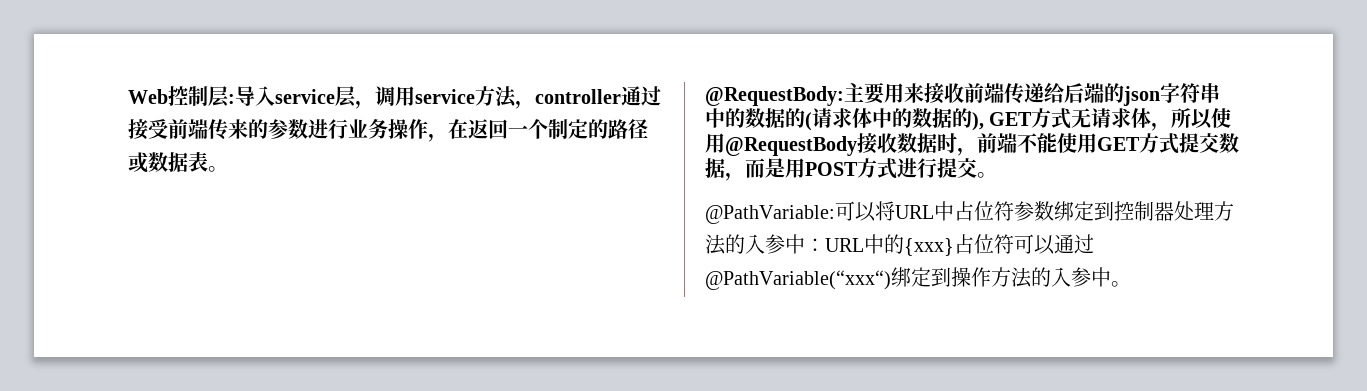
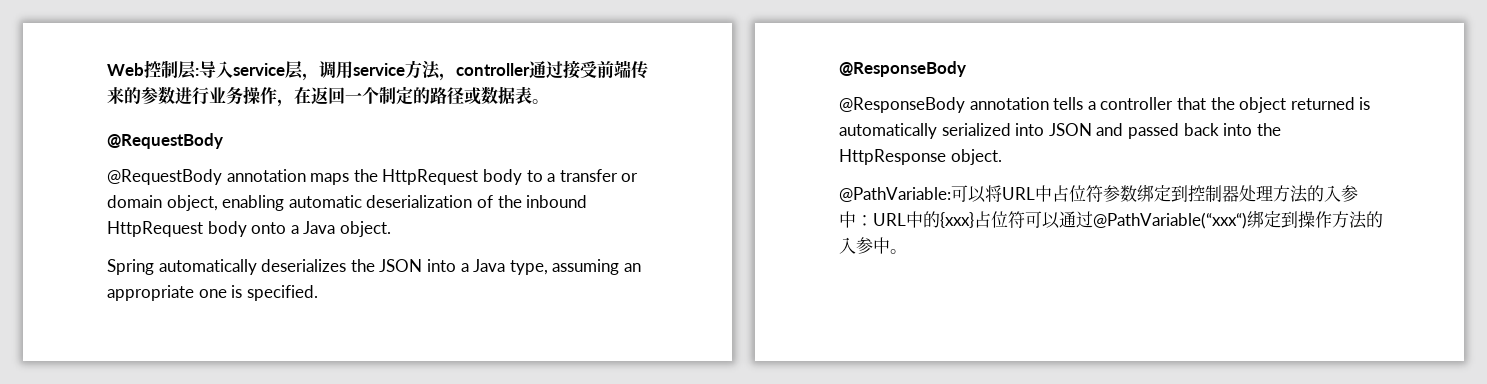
  Web控制层:导入service层，调用service方法，controller通过接受前端传来的参数进行业务操作，在返回一个制定的路径或数据表。
- @RequestBody:主要用来接收前端传递给后端的json字符串中的数据的(请求体中的数据的), GET方式无请求体，所以使用@RequestBody接收数据时，前端不能使用GET方式提交数据，而是用POST方式进行提交。
+ @RequestBody
+ @RequestBody annotation maps the HttpRequest body to a transfer or domain object, enabling automatic deserialization of the inbound HttpRequest body onto a Java object.
+ Spring automatically deserializes the JSON into a Java type, assuming an appropriate one is specified.
+ @ResponseBody
+ @ResponseBody annotation tells a controller that the object returned is automatically serialized into JSON and passed back into the HttpResponse object.

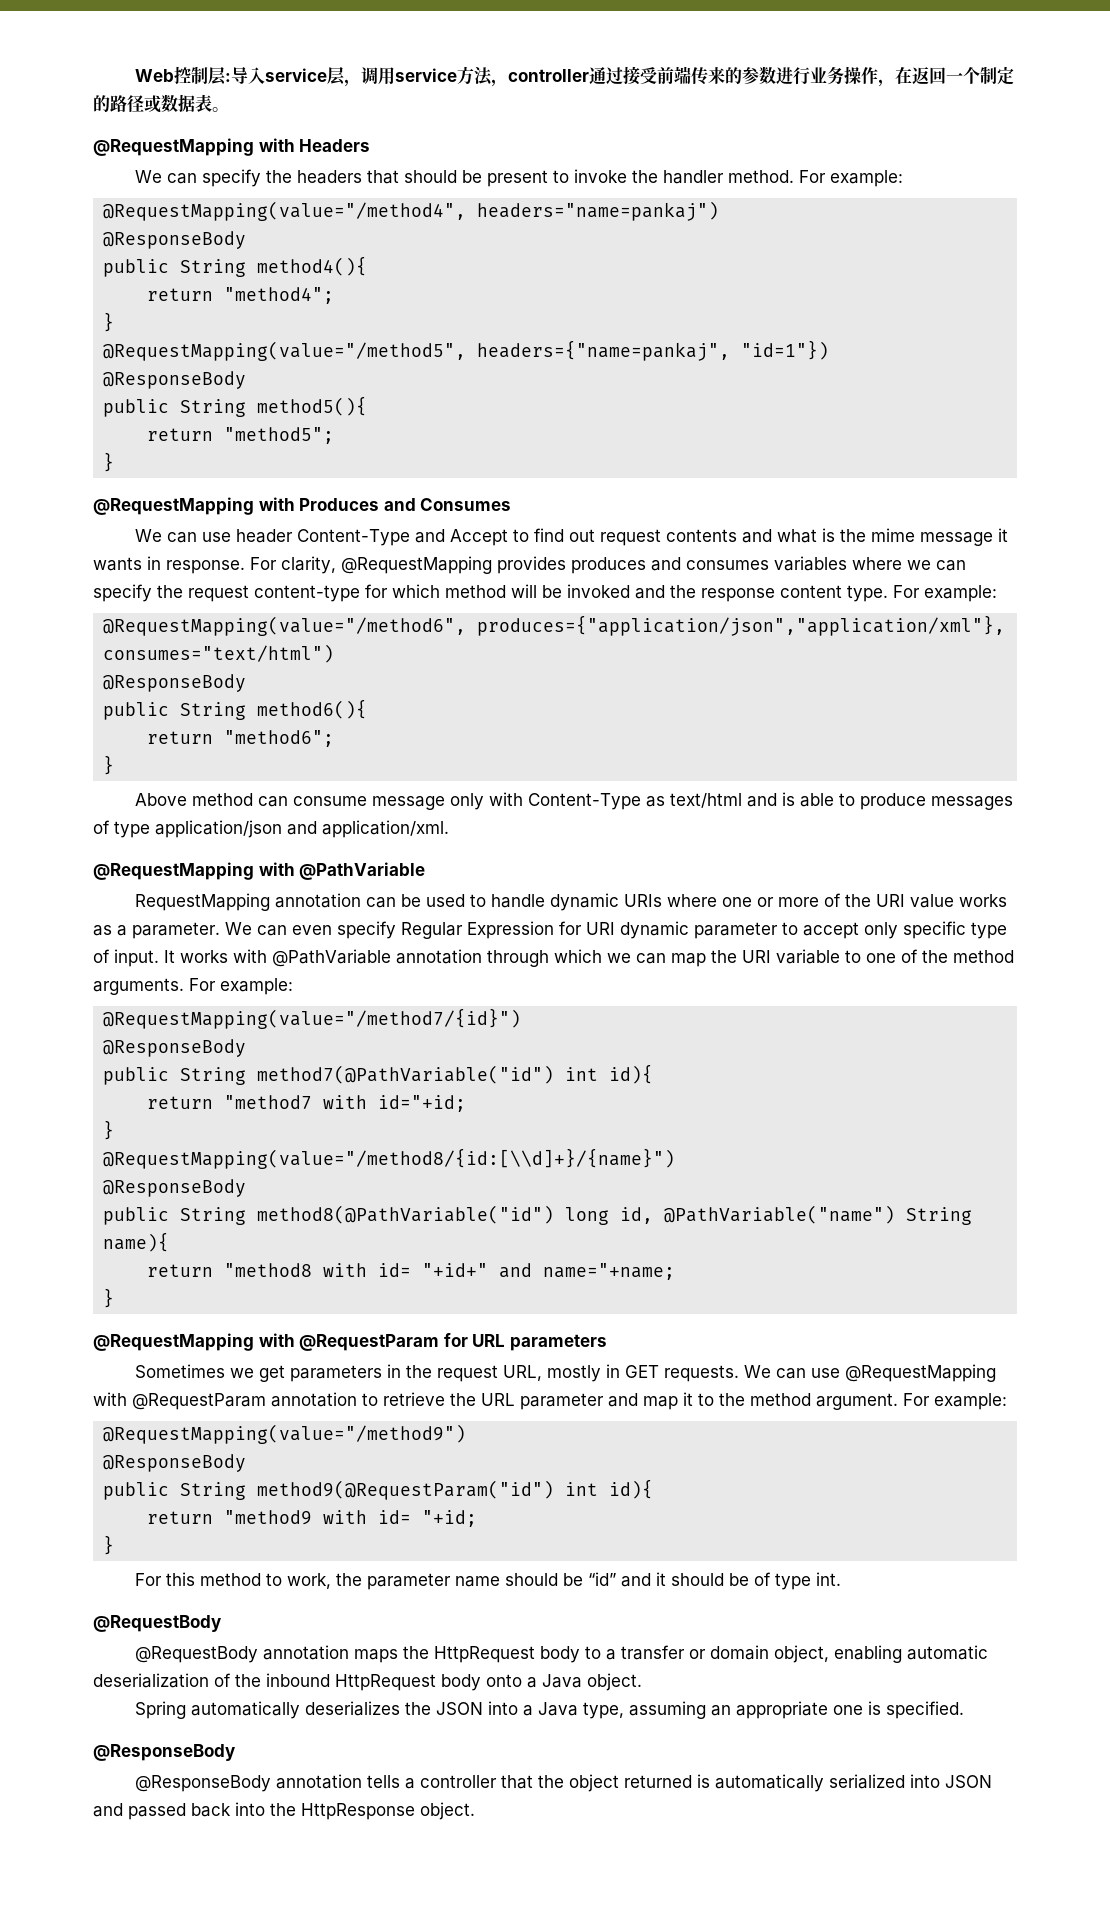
+ @RequestMapping with Headers
+ We can specify the headers that should be present to invoke the handler method. For example:
+ @RequestMapping(value="/method4", headers="name=pankaj")
+ @ResponseBody
+ public String method4(){
+ return "method4";
+ }
+ @RequestMapping(value="/method5", headers={"name=pankaj", "id=1"})
+ @ResponseBody
+ public String method5(){
+ return "method5";
+ }
+ @RequestMapping with Produces and Consumes
+ We can use header Content-Type and Accept to find out request contents and what is the mime message it wants in response. For clarity, @RequestMapping provides produces and consumes variables where we can specify the request content-type for which method will be invoked and the response content type. For example:
+ @RequestMapping(value="/method6", produces={"application/json","application/xml"}, consumes="text/html")
+ @ResponseBody
+ public String method6(){
+ return "method6";
+ }
+ Above method can consume message only with Content-Type as text/html and is able to produce messages of type application/json and application/xml.
+ @RequestMapping with @PathVariable
+ RequestMapping annotation can be used to handle dynamic URIs where one or more of the URI value works as a parameter. We can even specify Regular Expression for URI dynamic parameter to accept only specific type of input. It works with @PathVariable annotation through which we can map the URI variable to one of the method arguments. For example:
+ @RequestMapping(value="/method7/{id}")
+ @ResponseBody
+ public String method7(@PathVariable("id") int id){
+ return "method7 with id="+id;
+ }
+ @RequestMapping(value="/method8/{id:[\\d]+}/{name}")
+ @ResponseBody
+ public String method8(@PathVariable("id") long id, @PathVariable("name") String name){
+ return "method8 with id= "+id+" and name="+name;
+ }
+ @RequestMapping with @RequestParam for URL parameters
+ Sometimes we get parameters in the request URL, mostly in GET requests. We can use @RequestMapping with @RequestParam annotation to retrieve the URL parameter and map it to the method argument. For example:
+ @RequestMapping(value="/method9")
+ @ResponseBody
+ public String method9(@RequestParam("id") int id){
+ return "method9 with id= "+id;
+ }
+ For this method to work, the parameter name should be “id” and it should be of type int.
- @PathVariable:可以将URL中占位符参数绑定到控制器处理方法的入参中：URL中的{xxx}占位符可以通过@PathVariable(“xxx“)绑定到操作方法的入参中。

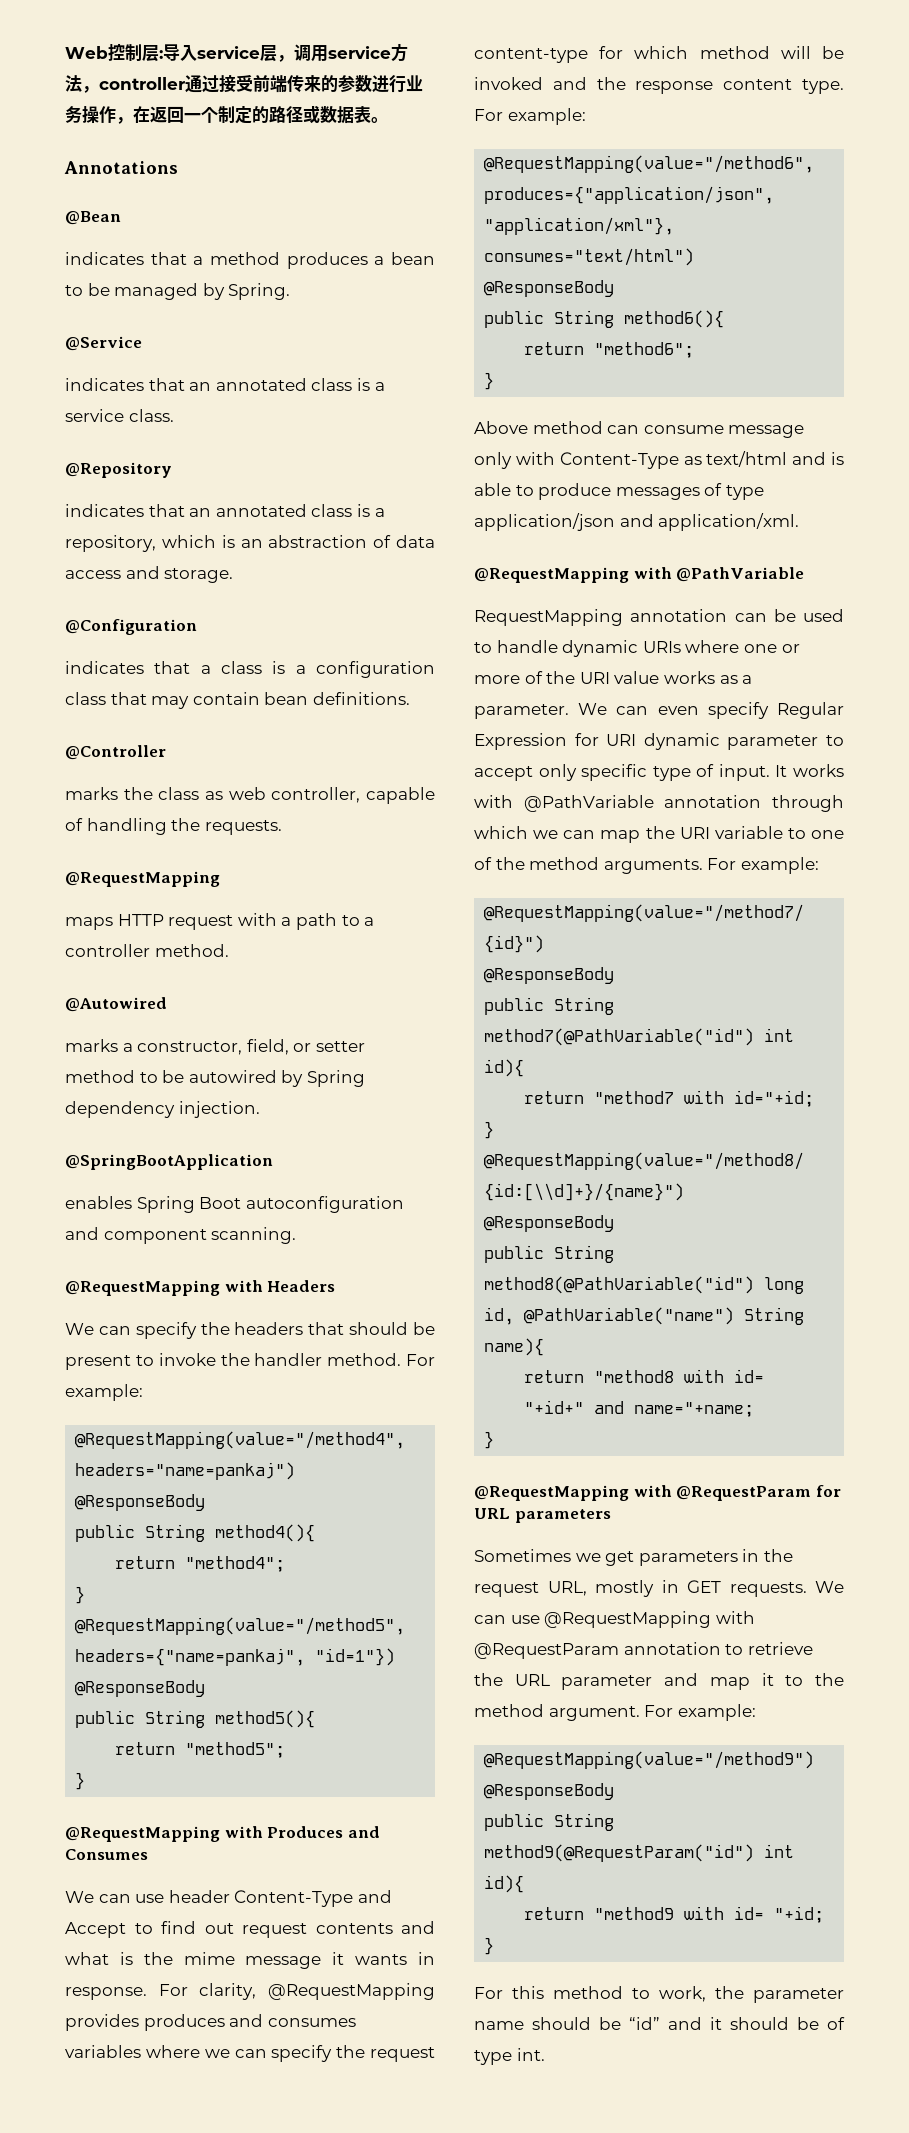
+ Annotations
+ @Bean
+ indicates that a method produces a bean to be managed by Spring.
+ @Service
+ indicates that an annotated class is a service class.
+ @Repository
+ indicates that an annotated class is a repository, which is an abstraction of data access and storage.
+ @Configuration
+ indicates that a class is a configuration class that may contain bean definitions.
+ @Controller
+ marks the class as web controller, capable of handling the requests.
+ @RequestMapping
+ maps HTTP request with a path to a controller method.
+ @Autowired
+ marks a constructor, field, or setter method to be autowired by Spring dependency injection.
+ @SpringBootApplication
+ enables Spring Boot autoconfiguration and component scanning.
  For this method to work, the parameter name should be “id” and it should be of type int.
- @RequestBody
- @RequestBody annotation maps the HttpRequest body to a transfer or domain object, enabling automatic deserialization of the inbound HttpRequest body onto a Java object.
- Spring automatically deserializes the JSON into a Java type, assuming an appropriate one is specified.
- @ResponseBody
- @ResponseBody annotation tells a controller that the object returned is automatically serialized into JSON and passed back into the HttpResponse object.

